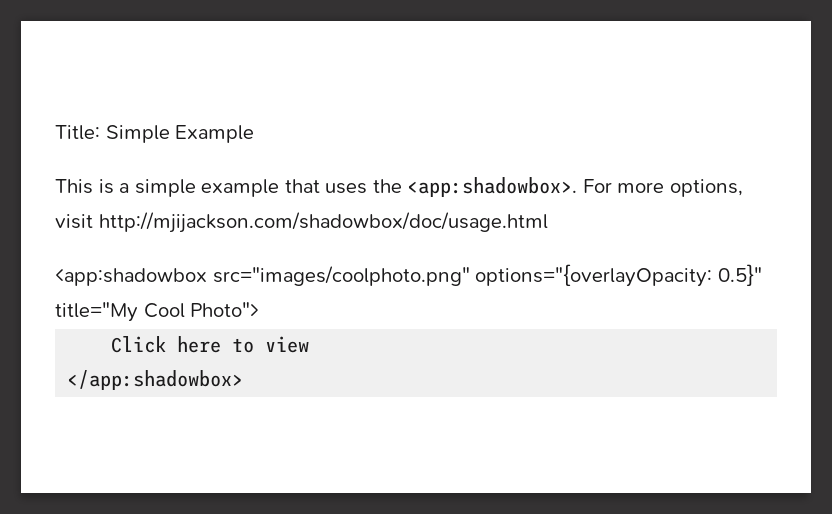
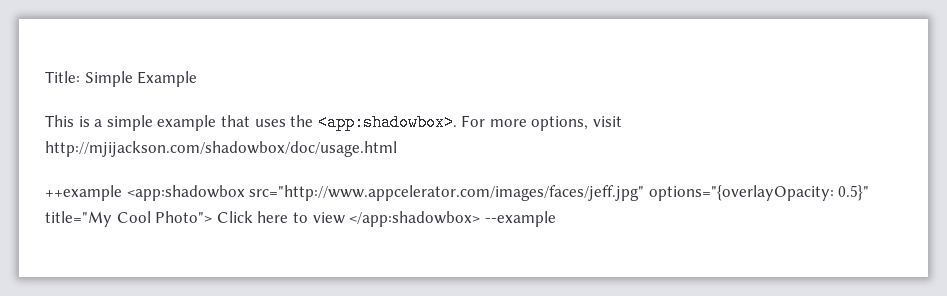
- <app:shadowbox src="images/coolphoto.png" options="{overlayOpacity: 0.5}" title="My Cool Photo">
- Click here to view
- </app:shadowbox>
+ ++example <app:shadowbox src="http://www.appcelerator.com/images/faces/jeff.jpg" options="{overlayOpacity: 0.5}" title="My Cool Photo"> Click here to view </app:shadowbox> --example

